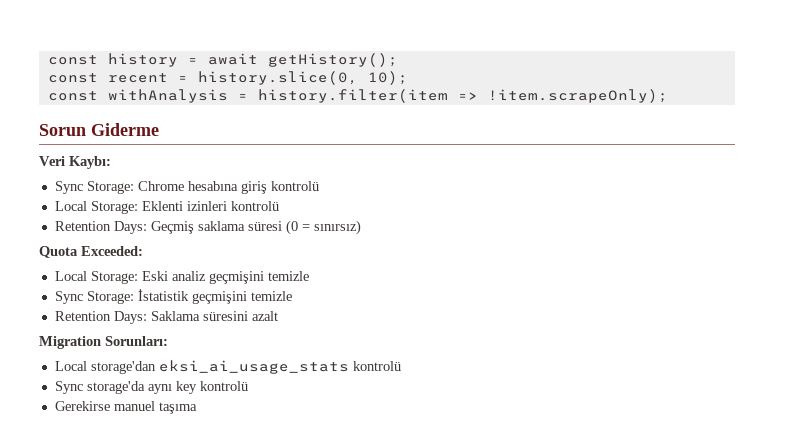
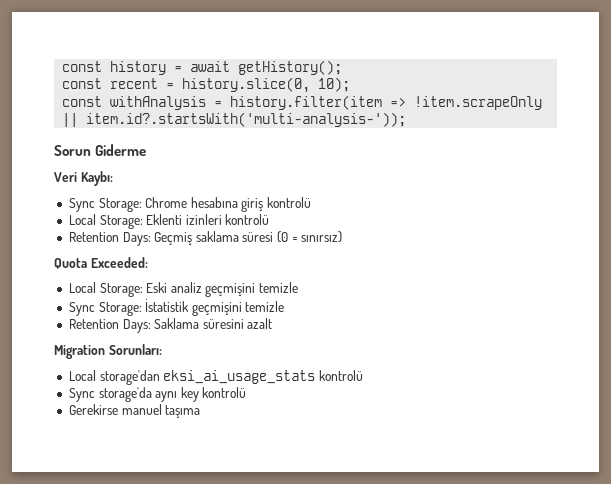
- const withAnalysis = history.filter(item => !item.scrapeOnly);
+ const withAnalysis = history.filter(item => !item.scrapeOnly || item.id?.startsWith('multi-analysis-'));

